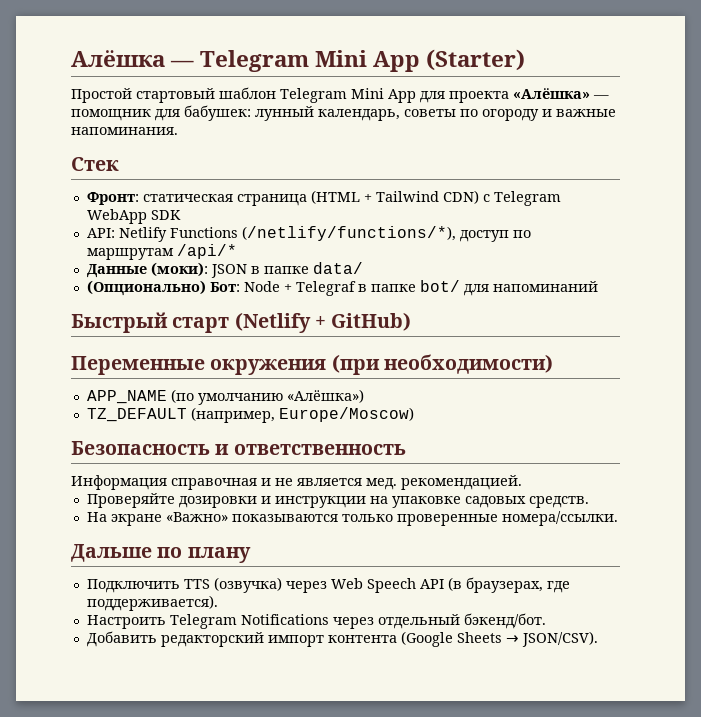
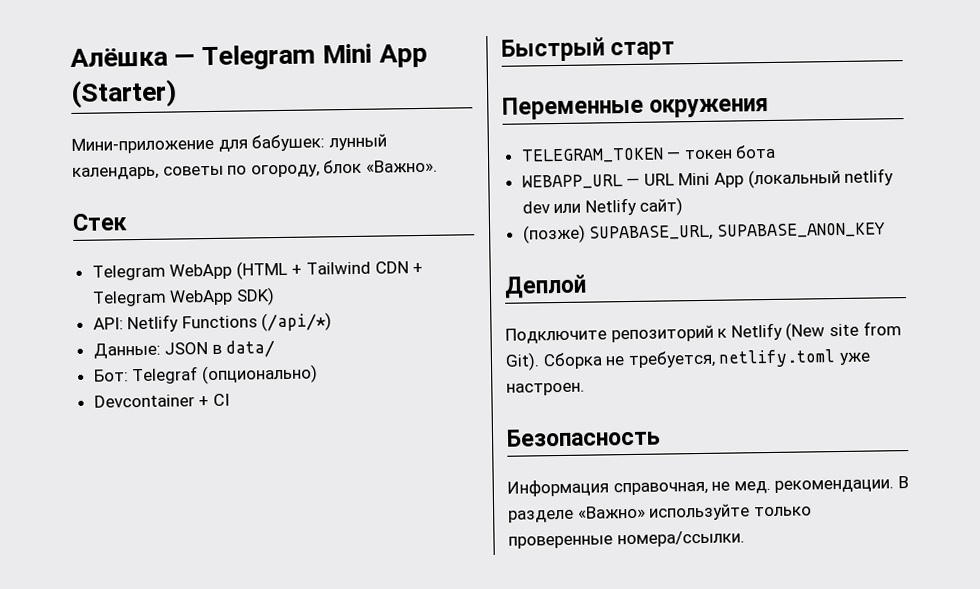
- Простой стартовый шаблон Telegram Mini App для проекта «Алёшка» — помощник для бабушек: лунный календарь, советы по огороду и важные напоминания.
+ Мини-приложение для бабушек: лунный календарь, советы по огороду, блок «Важно».
  Стек
- Фронт: статическая страница (HTML + Tailwind CDN) с Telegram WebApp SDK
+ Telegram WebApp (HTML + Tailwind CDN + Telegram WebApp SDK)
- API: Netlify Functions (/netlify/functions/*), доступ по маршрутам /api/*
- Данные (моки): JSON в папке data/
+ API: Netlify Functions (/api/*)
+ Данные: JSON в data/
- (Опционально) Бот: Node + Telegraf в папке bot/ для напоминаний
+ Бот: Telegraf (опционально)
+ Devcontainer + CI
- Быстрый старт (Netlify + GitHub)
+ Быстрый старт
- Переменные окружения (при необходимости)
- APP_NAME (по умолчанию «Алёшка»)
- TZ_DEFAULT (например, Europe/Moscow)
+ Переменные окружения
+ TELEGRAM_TOKEN — токен бота
+ WEBAPP_URL — URL Mini App (локальный netlify dev или Netlify сайт)
+ (позже) SUPABASE_URL, SUPABASE_ANON_KEY
+ Деплой
+ Подключите репозиторий к Netlify (New site from Git). Сборка не требуется, netlify.toml уже настроен.
- Безопасность и ответственность
+ Безопасность
- Информация справочная и не является мед. рекомендацией.
- Проверяйте дозировки и инструкции на упаковке садовых средств.
- На экране «Важно» показываются только проверенные номера/ссылки.
- Дальше по плану
- Подключить TTS (озвучка) через Web Speech API (в браузерах, где поддерживается).
- Настроить Telegram Notifications через отдельный бэкенд/бот.
- Добавить редакторский импорт контента (Google Sheets → JSON/CSV).
+ Информация справочная, не мед. рекомендации. В разделе «Важно» используйте только проверенные номера/ссылки.

